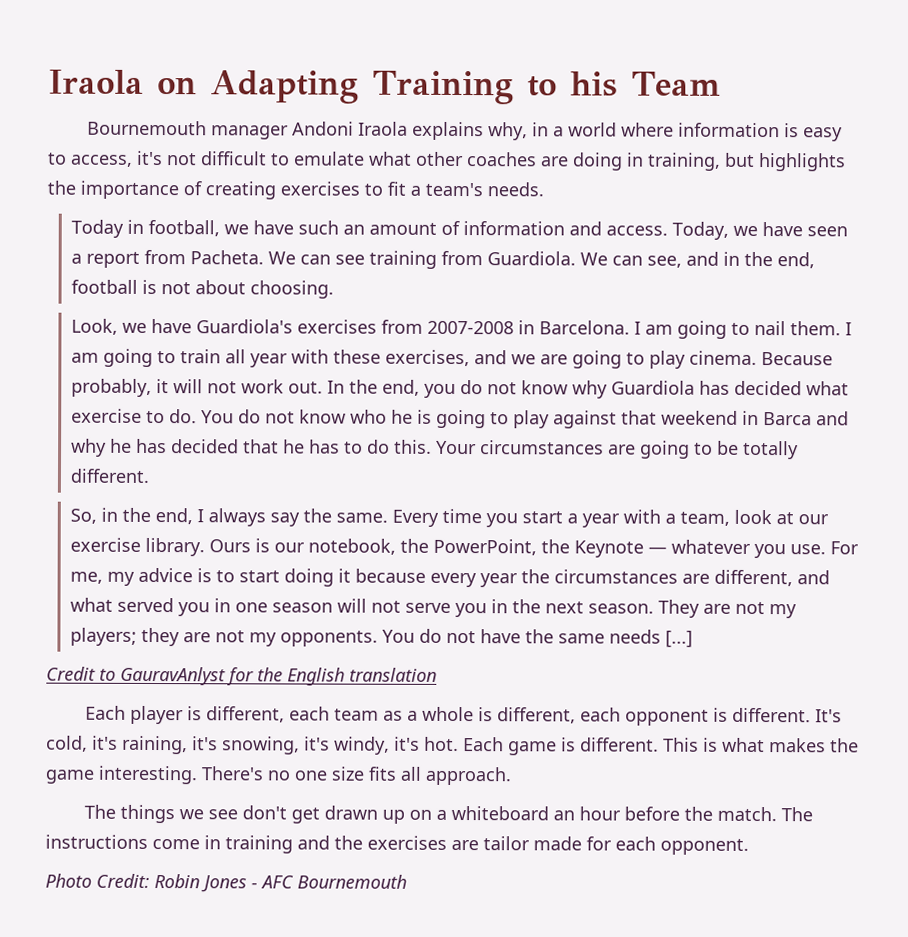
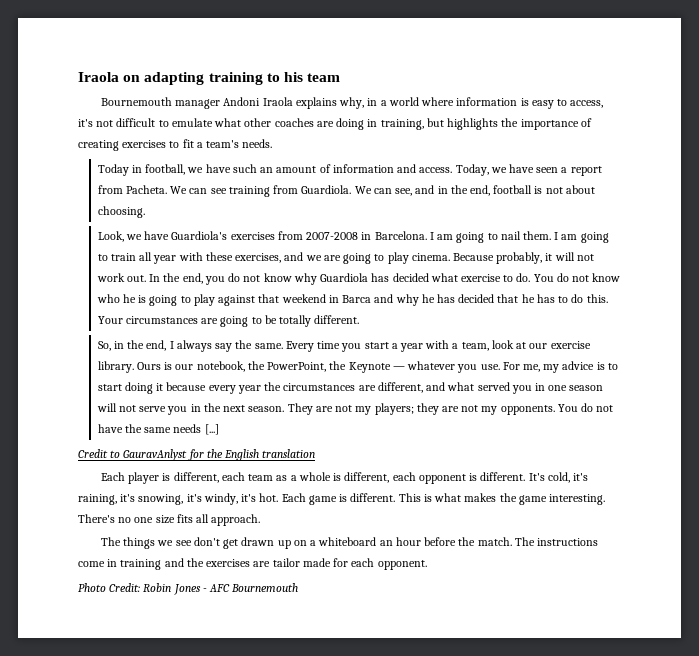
- Iraola on Adapting Training to his Team
+ Iraola on adapting training to his team

